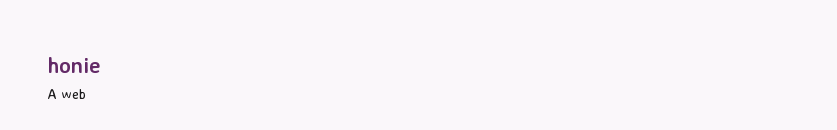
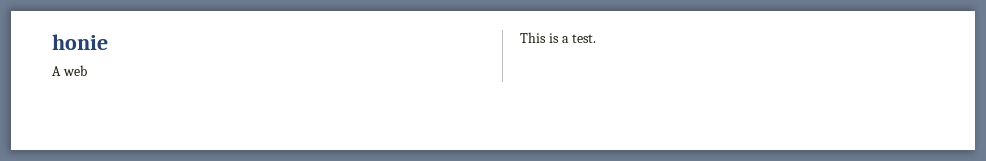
+ This is a test.

